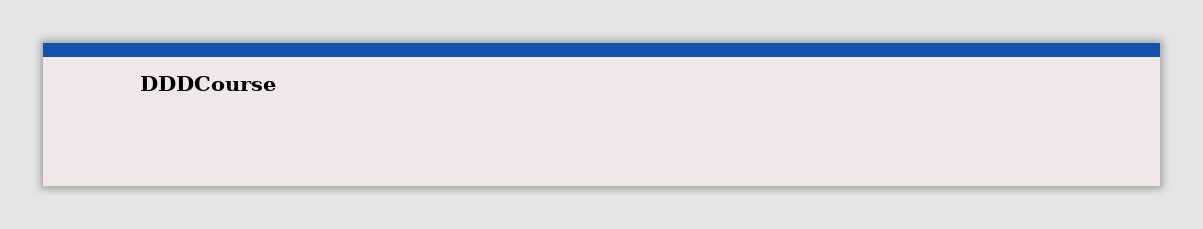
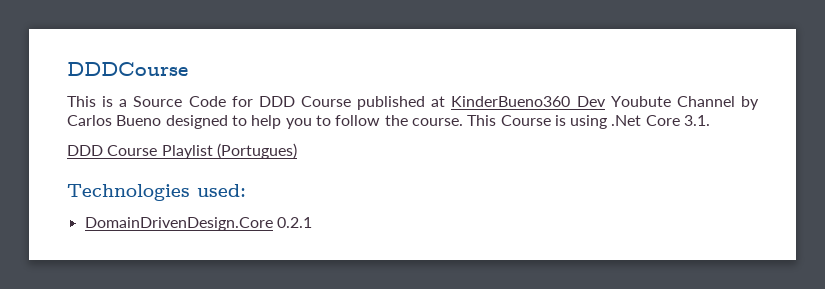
+ This is a Source Code for DDD Course published at KinderBueno360 Dev Youbute Channel by Carlos Bueno designed to help you to follow the course. This Course is using .Net Core 3.1.
+ DDD Course Playlist (Portugues)
+ Technologies used:
+ DomainDrivenDesign.Core 0.2.1

